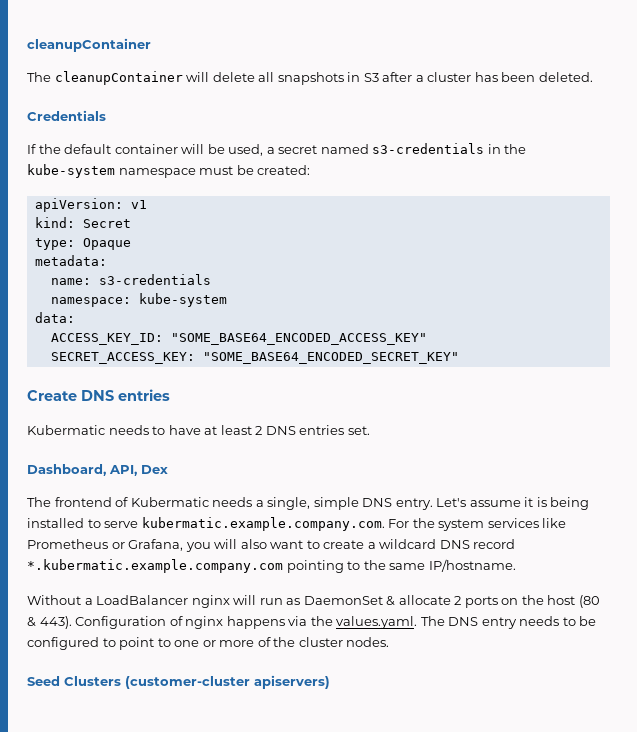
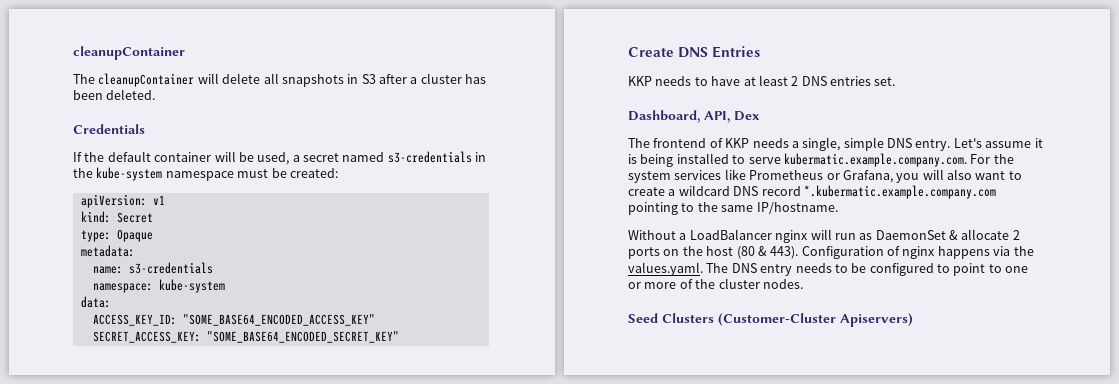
- Create DNS entries
- Kubermatic needs to have at least 2 DNS entries set.
+ Create DNS Entries
+ KKP needs to have at least 2 DNS entries set.
- The frontend of Kubermatic needs a single, simple DNS entry.
+ The frontend of KKP needs a single, simple DNS entry.
- Seed Clusters (customer-cluster apiservers)
+ Seed Clusters (Customer-Cluster Apiservers)

